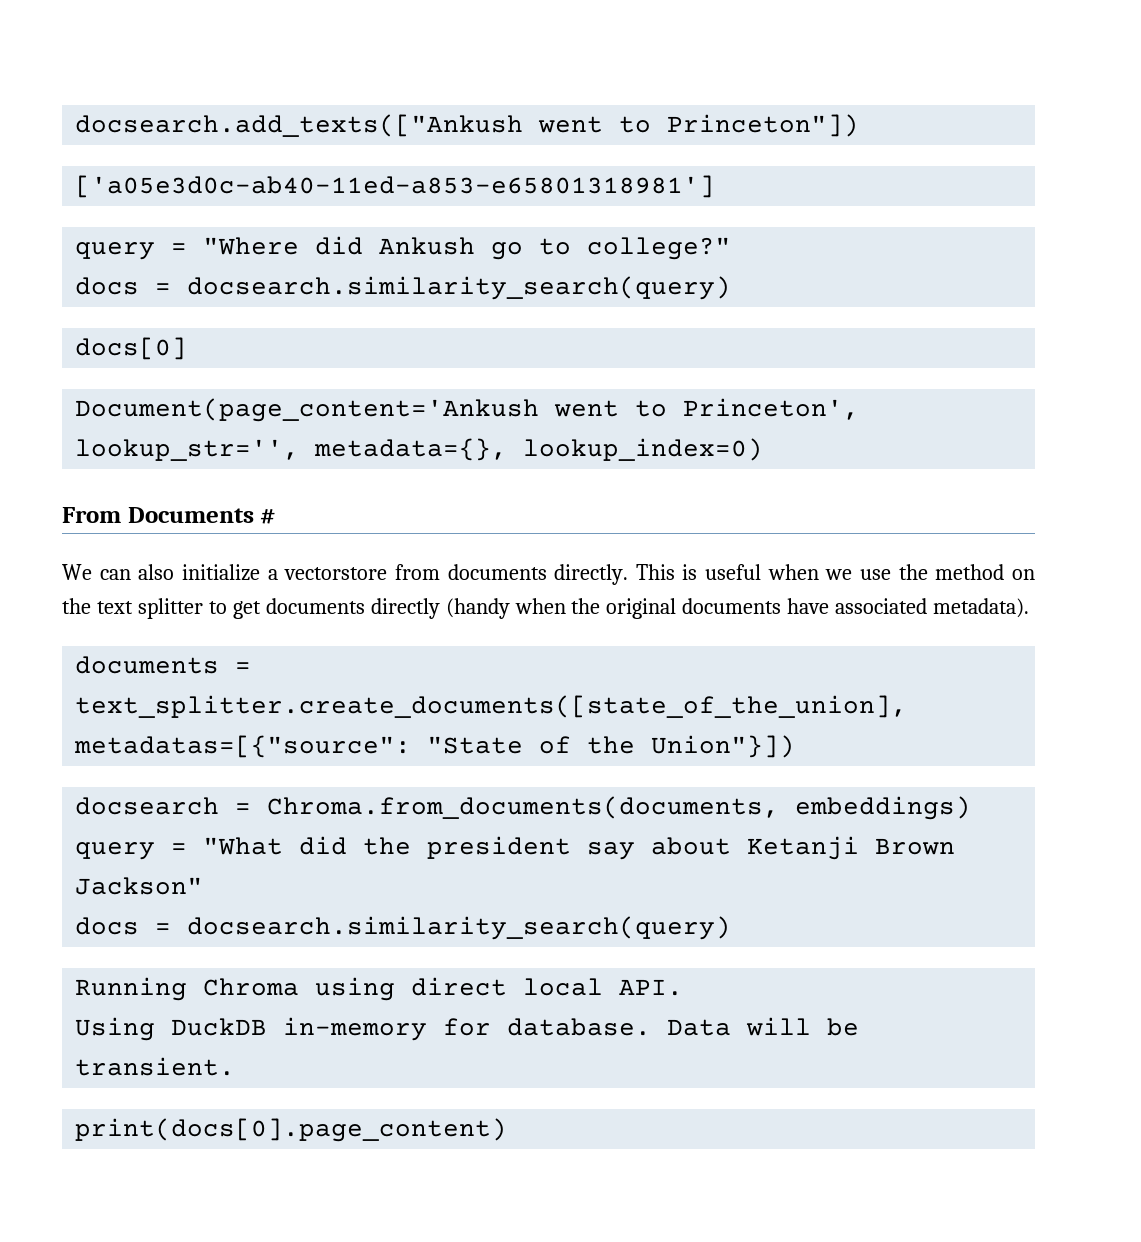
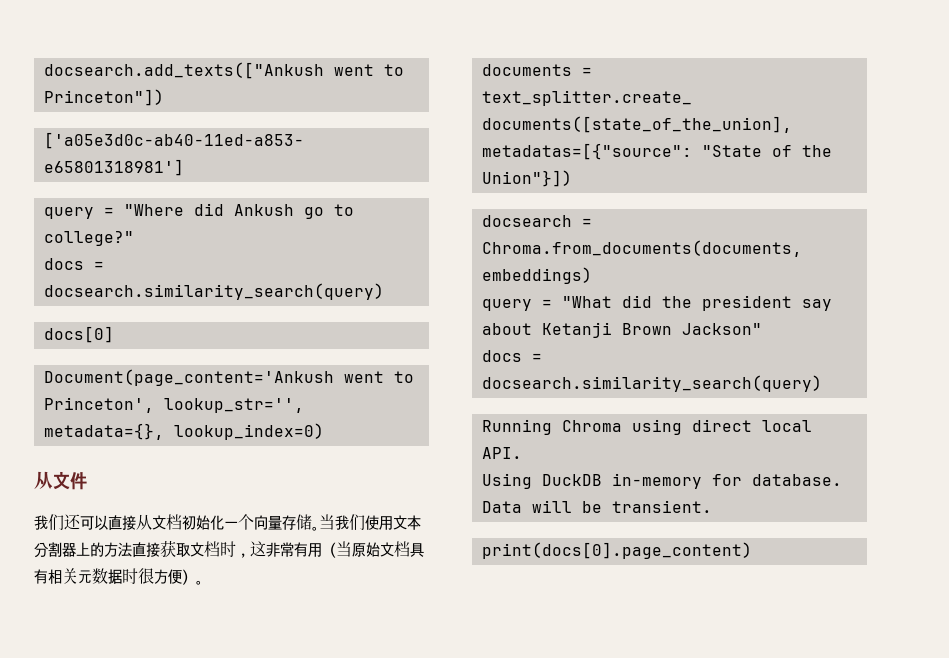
- From Documents #
- We can also initialize a vectorstore from documents directly. This is useful when we use the method on the text splitter to get documents directly (handy when the original documents have associated metadata).
+ 从文件
+ 我们还可以直接从文档初始化一个向量存储。当我们使用文本分割器上的方法直接获取文档时，这非常有用（当原始文档具有相关元数据时很方便）。

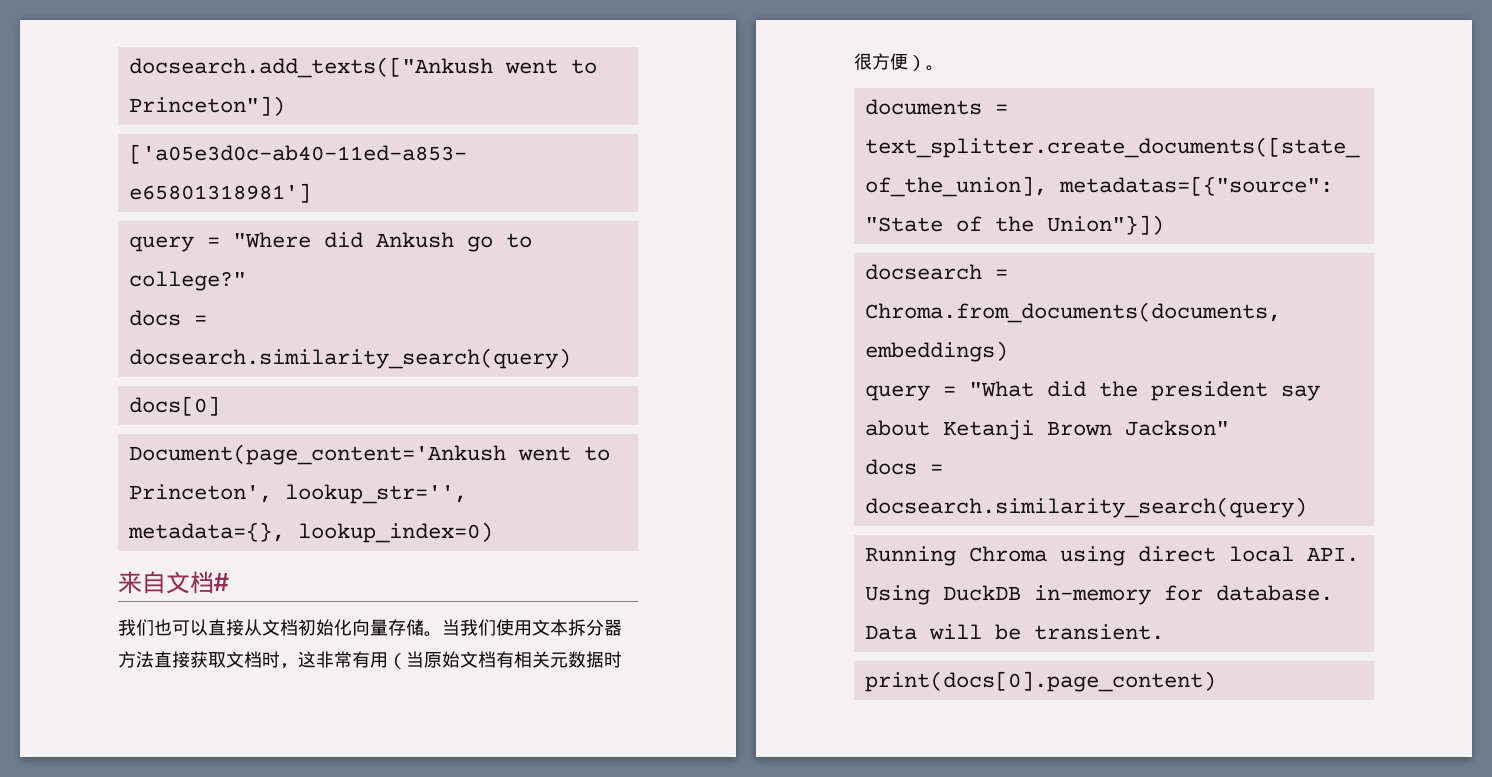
- 从文件
- 我们还可以直接从文档初始化一个向量存储。
+ 来自文档#
+ 我们也可以直接从文档初始化向量存储。
- 当我们使用文本分割器上的方法直接获取文档时，这非常有用（当原始文档具有相关元数据时很方便）。
+ 当我们使用文本拆分器方法直接获取文档时，这非常有用（当原始文档有相关元数据时很方便）。

